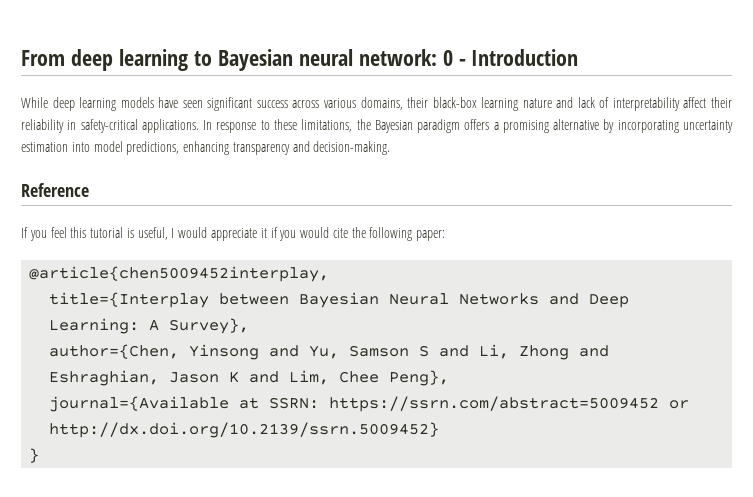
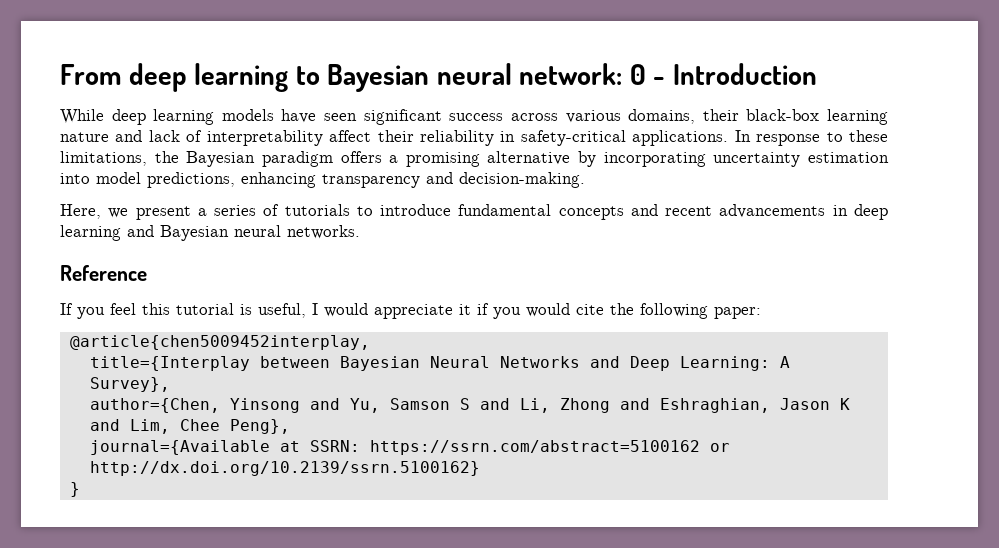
+ Here, we present a series of tutorials to introduce fundamental concepts and recent advancements in deep learning and Bayesian neural networks.
- journal={Available at SSRN: https://ssrn.com/abstract=5009452 or http://dx.doi.org/10.2139/ssrn.5009452}
+ journal={Available at SSRN: https://ssrn.com/abstract=5100162 or http://dx.doi.org/10.2139/ssrn.5100162}

